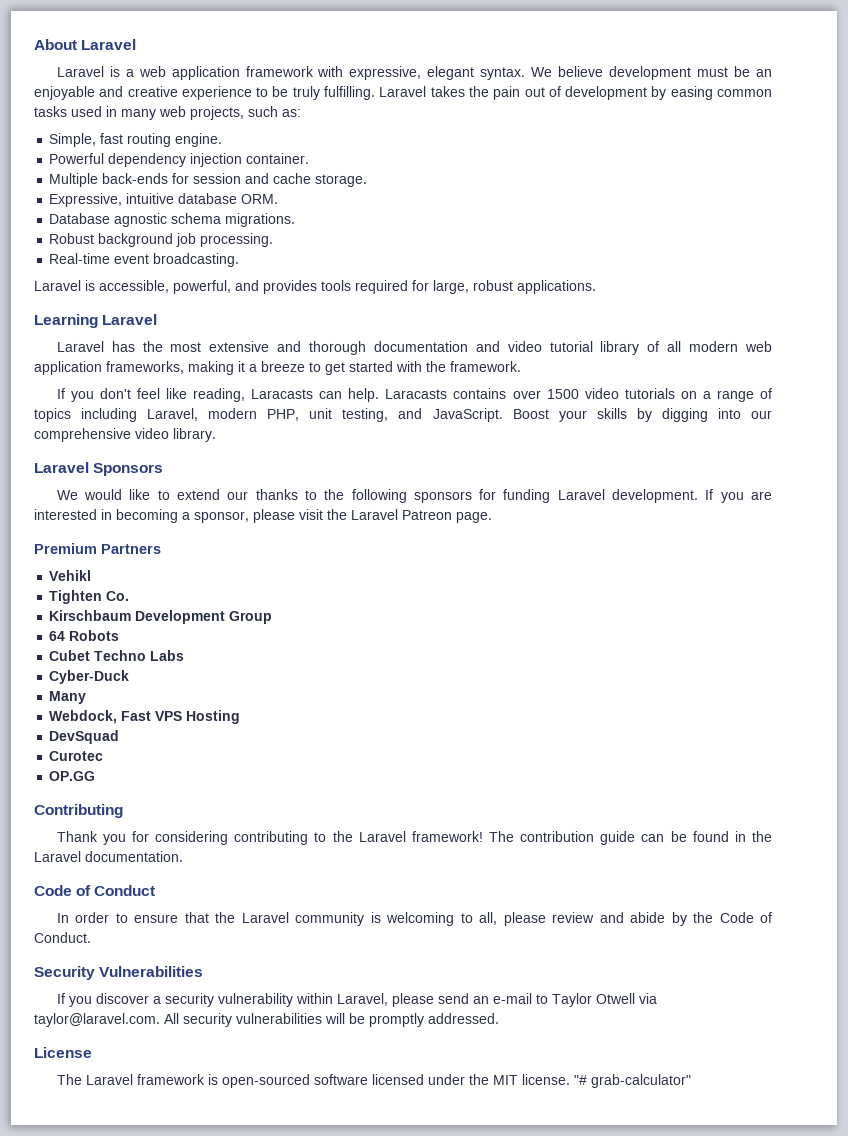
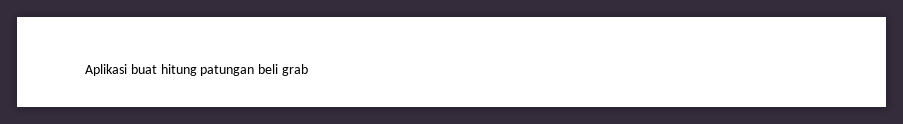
- About Laravel
- Laravel is a web application framework with expressive, elegant syntax. We believe development must be an enjoyable and creative experience to be truly fulfilling. Laravel takes the pain out of development by easing common tasks used in many web projects, such as:
- Simple, fast routing engine.
- Powerful dependency injection container.
- Multiple back-ends for session and cache storage.
- Expressive, intuitive database ORM.
- Database agnostic schema migrations.
- Robust background job processing.
- Real-time event broadcasting.
- Laravel is accessible, powerful, and provides tools required for large, robust applications.
- Learning Laravel
- Laravel has the most extensive and thorough documentation and video tutorial library of all modern web application frameworks, making it a breeze to get started with the framework.
- If you don't feel like reading, Laracasts can help. Laracasts contains over 1500 video tutorials on a range of topics including Laravel, modern PHP, unit testing, and JavaScript. Boost your skills by digging into our comprehensive video library.
- Laravel Sponsors
- We would like to extend our thanks to the following sponsors for funding Laravel development. If you are interested in becoming a sponsor, please visit the Laravel Patreon page.
- Premium Partners
- Vehikl
- Tighten Co.
- Kirschbaum Development Group
- 64 Robots
- Cubet Techno Labs
- Cyber-Duck
- Many
- Webdock, Fast VPS Hosting
- DevSquad
- Curotec
- OP.GG
- Contributing
- Thank you for considering contributing to the Laravel framework! The contribution guide can be found in the Laravel documentation.
- Code of Conduct
- In order to ensure that the Laravel community is welcoming to all, please review and abide by the Code of Conduct.
- Security Vulnerabilities
- If you discover a security vulnerability within Laravel, please send an e-mail to Taylor Otwell via taylor@laravel.com. All security vulnerabilities will be promptly addressed.
- License
- The Laravel framework is open-sourced software licensed under the MIT license. "# grab-calculator"
+ Aplikasi buat hitung patungan beli grab

